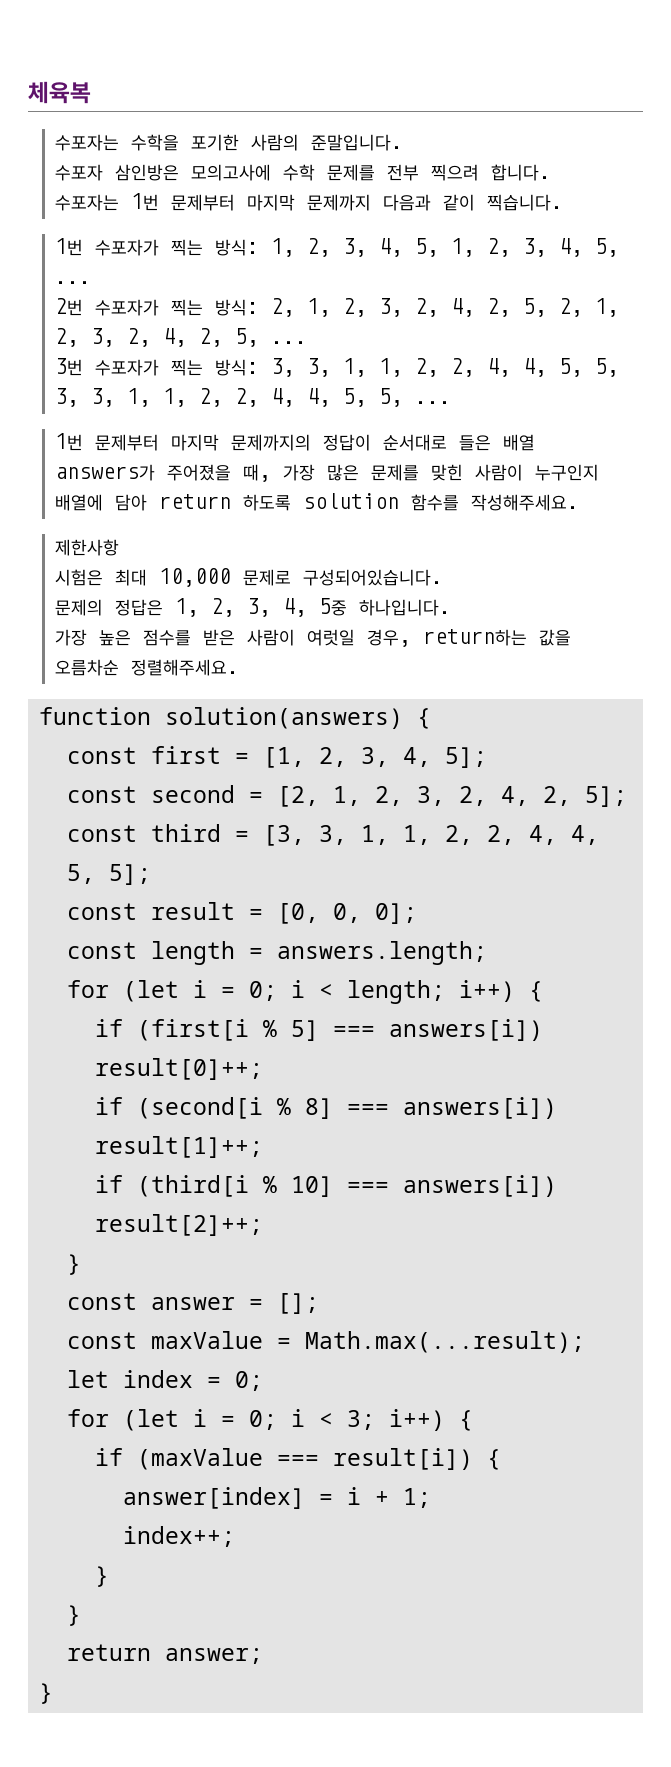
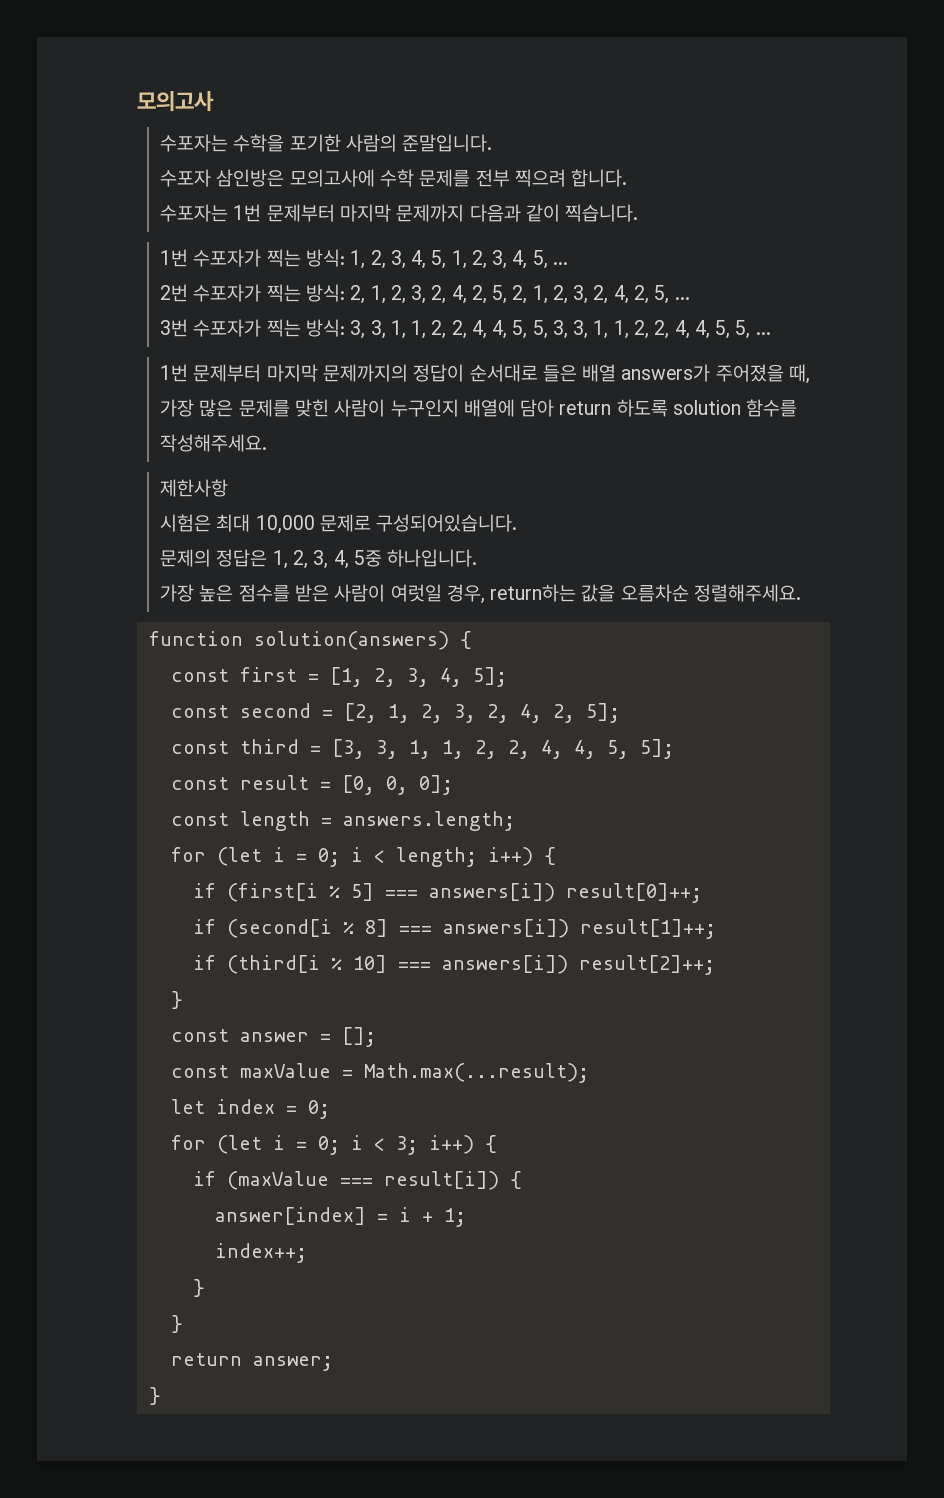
- 체육복
+ 모의고사

